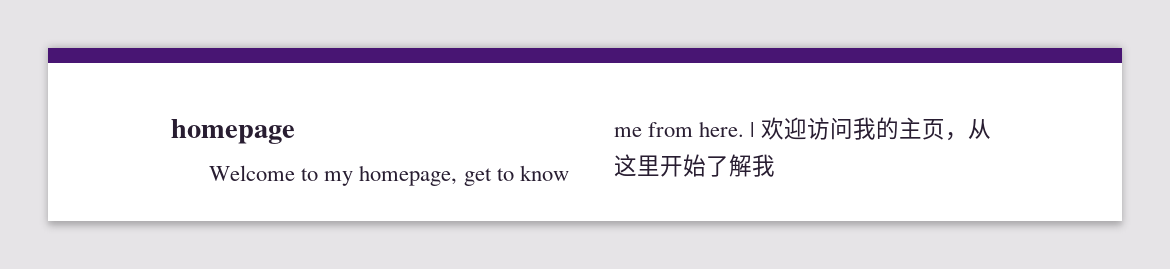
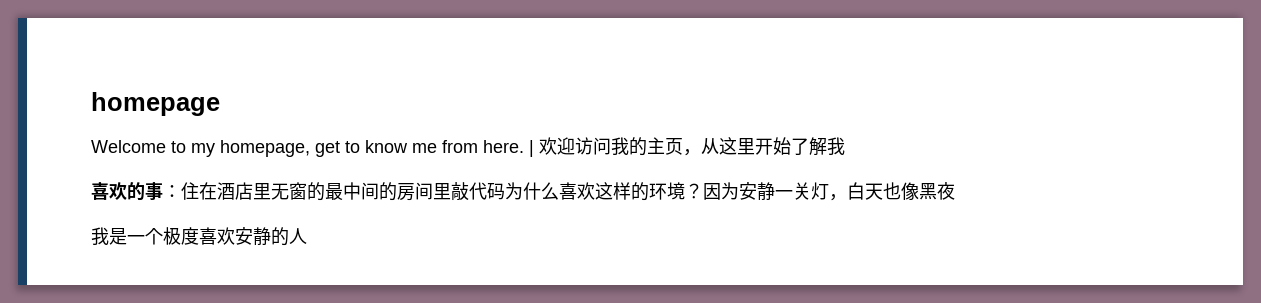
+ 喜欢的事：住在酒店里无窗的最中间的房间里敲代码为什么喜欢这样的环境？因为安静一关灯，白天也像黑夜
+ 我是一个极度喜欢安静的人

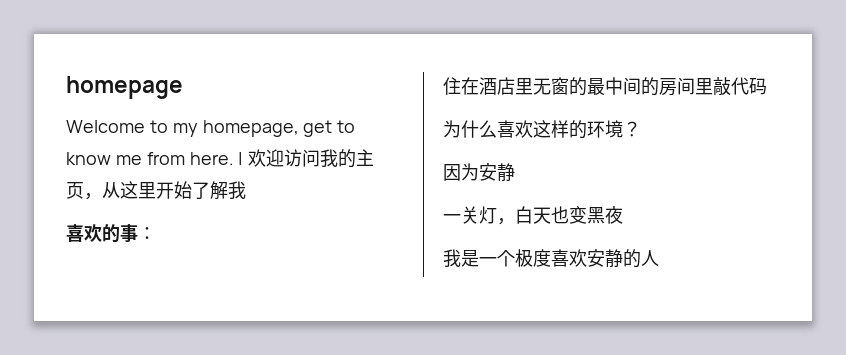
- 喜欢的事：住在酒店里无窗的最中间的房间里敲代码为什么喜欢这样的环境？因为安静一关灯，白天也像黑夜
+ 喜欢的事：
+ 住在酒店里无窗的最中间的房间里敲代码
+ 为什么喜欢这样的环境？
+ 因为安静
+ 一关灯，白天也变黑夜

